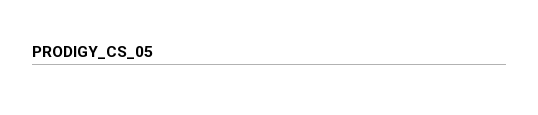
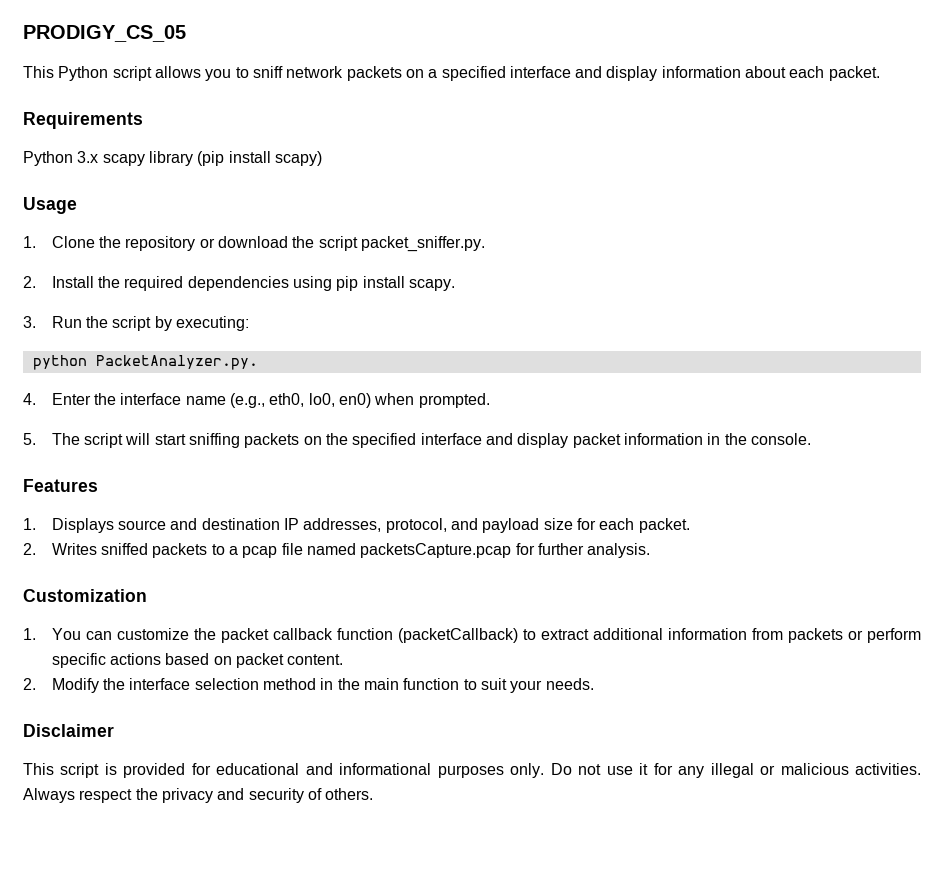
+ This Python script allows you to sniff network packets on a specified interface and display information about each packet.
+ Requirements
+ Python 3.x scapy library (pip install scapy)
+ Usage
+ 1. Clone the repository or download the script packet_sniffer.py.
+ 2. Install the required dependencies using pip install scapy.
+ 3. Run the script by executing:
+ python PacketAnalyzer.py.
+ 4. Enter the interface name (e.g., eth0, lo0, en0) when prompted.
+ 5. The script will start sniffing packets on the specified interface and display packet information in the console.
+ Features
+ 1. Displays source and destination IP addresses, protocol, and payload size for each packet.
+ 2. Writes sniffed packets to a pcap file named packetsCapture.pcap for further analysis.
+ Customization
+ 1. You can customize the packet callback function (packetCallback) to extract additional information from packets or perform specific actions based on packet content.
+ 2. Modify the interface selection method in the main function to suit your needs.
+ Disclaimer
+ This script is provided for educational and informational purposes only. Do not use it for any illegal or malicious activities. Always respect the privacy and security of others.

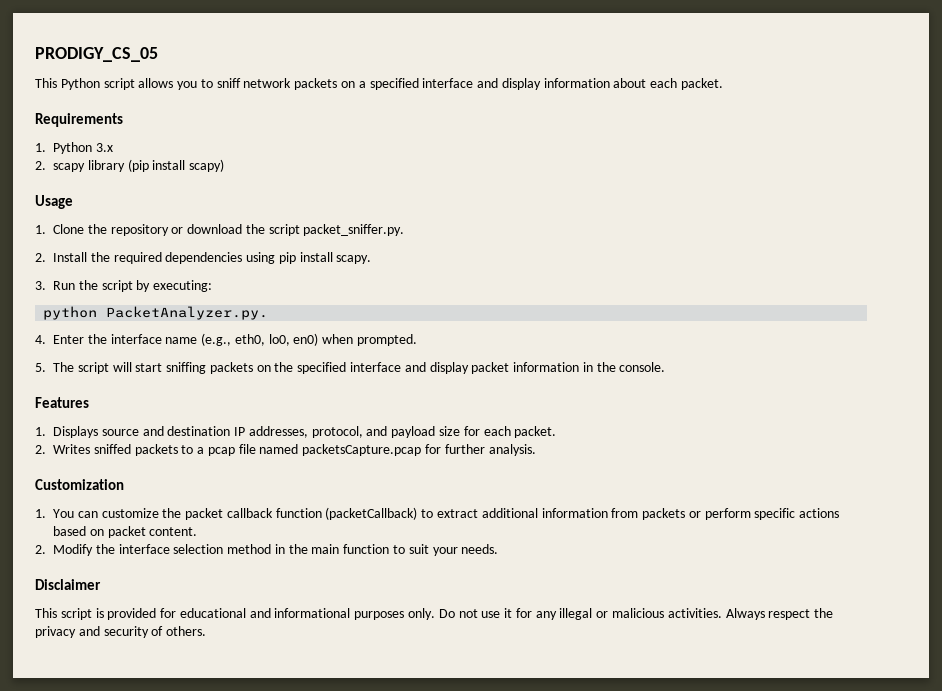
- Python 3.x scapy library (pip install scapy)
+ 1. Python 3.x
+ 2. scapy library (pip install scapy)

